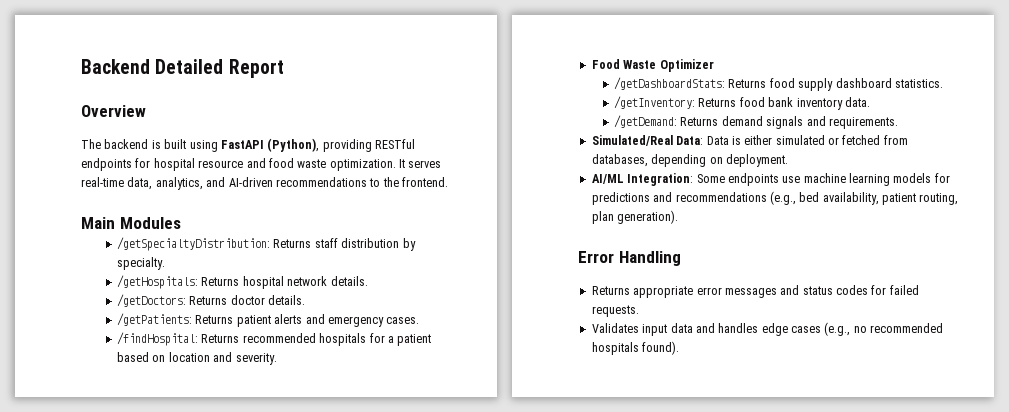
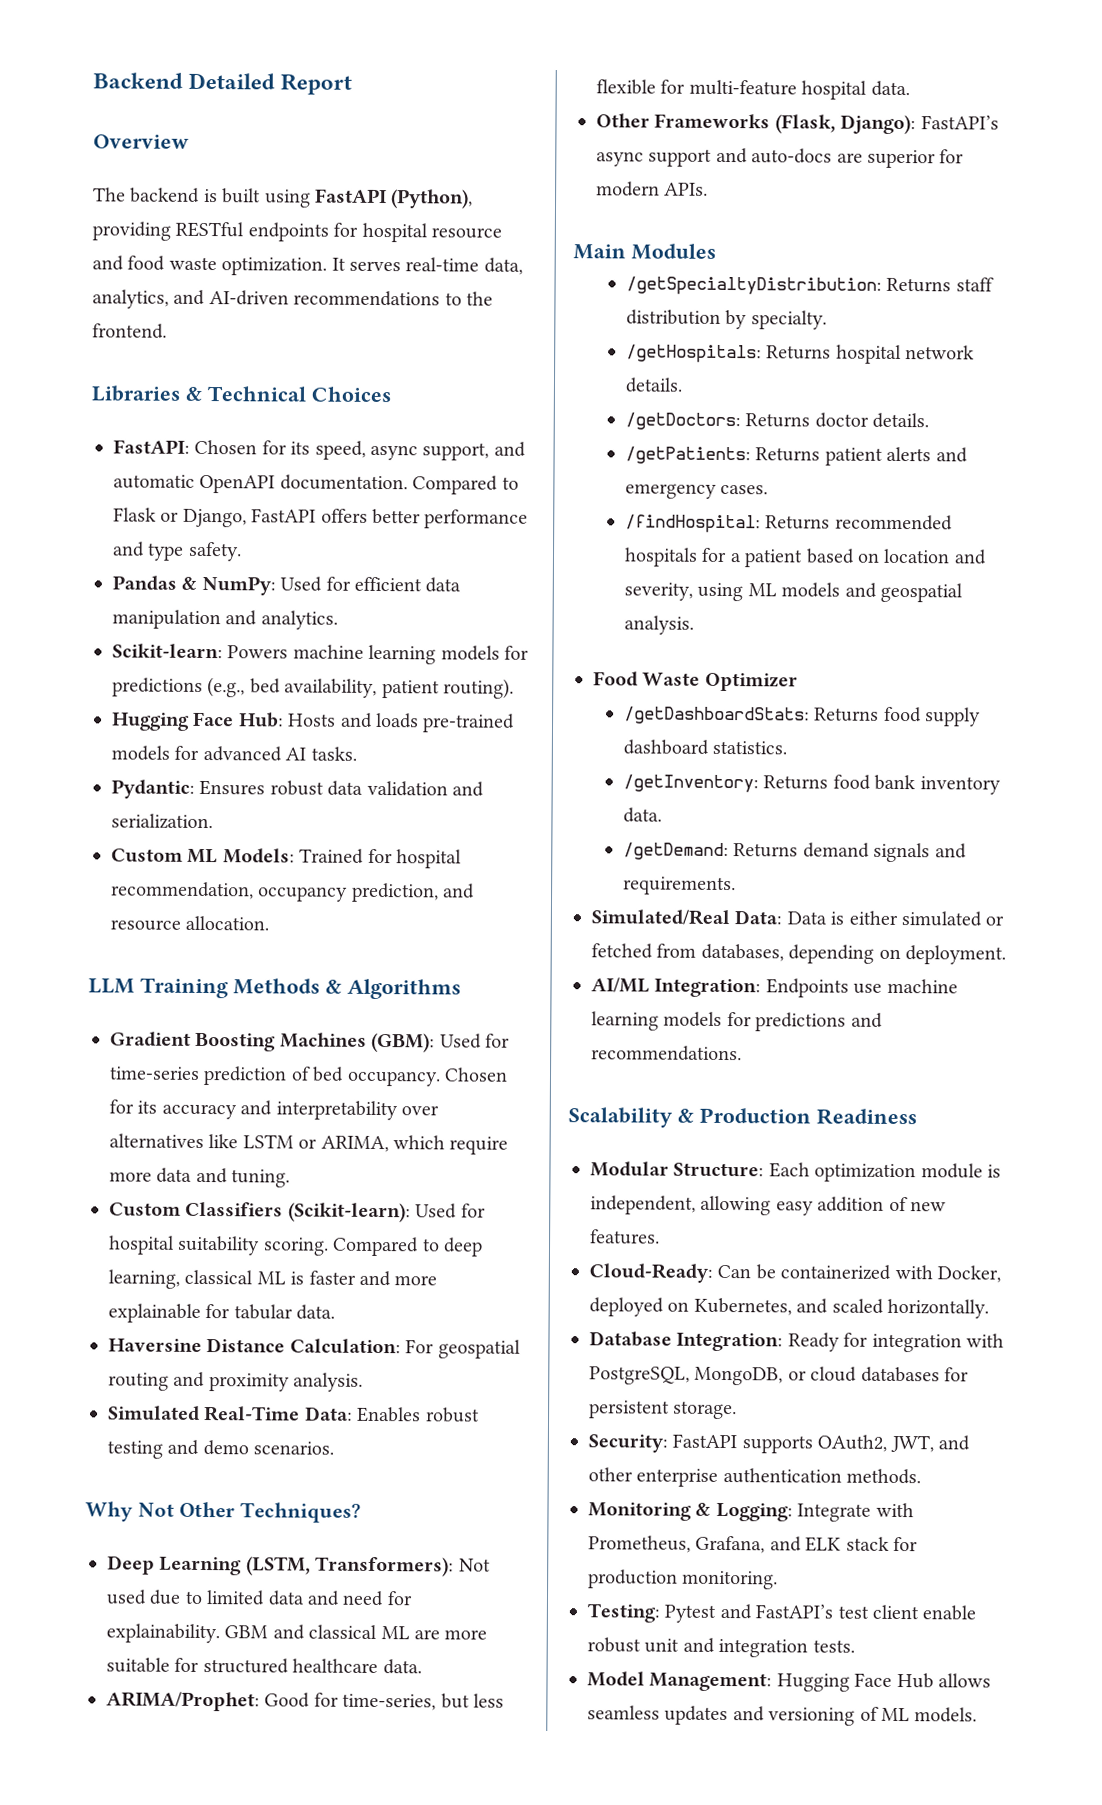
+ Libraries & Technical Choices
+ FastAPI: Chosen for its speed, async support, and automatic OpenAPI documentation. Compared to Flask or Django, FastAPI offers better performance and type safety.
+ Pandas & NumPy: Used for efficient data manipulation and analytics.
+ Scikit-learn: Powers machine learning models for predictions (e.g., bed availability, patient routing).
+ Hugging Face Hub: Hosts and loads pre-trained models for advanced AI tasks.
+ Pydantic: Ensures robust data validation and serialization.
+ Custom ML Models: Trained for hospital recommendation, occupancy prediction, and resource allocation.
+ LLM Training Methods & Algorithms
+ Gradient Boosting Machines (GBM): Used for time-series prediction of bed occupancy. Chosen for its accuracy and interpretability over alternatives like LSTM or ARIMA, which require more data and tuning.
+ Custom Classifiers (Scikit-learn): Used for hospital suitability scoring. Compared to deep learning, classical ML is faster and more explainable for tabular data.
+ Haversine Distance Calculation: For geospatial routing and proximity analysis.
+ Simulated Real-Time Data: Enables robust testing and demo scenarios.
+ Why Not Other Techniques?
+ Deep Learning (LSTM, Transformers): Not used due to limited data and need for explainability. GBM and classical ML are more suitable for structured healthcare data.
+ ARIMA/Prophet: Good for time-series, but less flexible for multi-feature hospital data.
+ Other Frameworks (Flask, Django): FastAPI’s async support and auto-docs are superior for modern APIs.
- /findHospital: Returns recommended hospitals for a patient based on location and severity.
+ /findHospital: Returns recommended hospitals for a patient based on location and severity, using ML models and geospatial analysis.
- AI/ML Integration: Some endpoints use machine learning models for predictions and recommendations (e.g., bed availability, patient routing, plan generation).
- Error Handling
- Returns appropriate error messages and status codes for failed requests.
- Validates input data and handles edge cases (e.g., no recommended hospitals found).
+ AI/ML Integration: Endpoints use machine learning models for predictions and recommendations.
+ Scalability & Production Readiness
+ Modular Structure: Each optimization module is independent, allowing easy addition of new features.
+ Cloud-Ready: Can be containerized with Docker, deployed on Kubernetes, and scaled horizontally.
+ Database Integration: Ready for integration with PostgreSQL, MongoDB, or cloud databases for persistent storage.
+ Security: FastAPI supports OAuth2, JWT, and other enterprise authentication methods.
+ Monitoring & Logging: Integrate with Prometheus, Grafana, and ELK stack for production monitoring.
+ Testing: Pytest and FastAPI’s test client enable robust unit and integration tests.
+ Model Management: Hugging Face Hub allows seamless updates and versioning of ML models.

